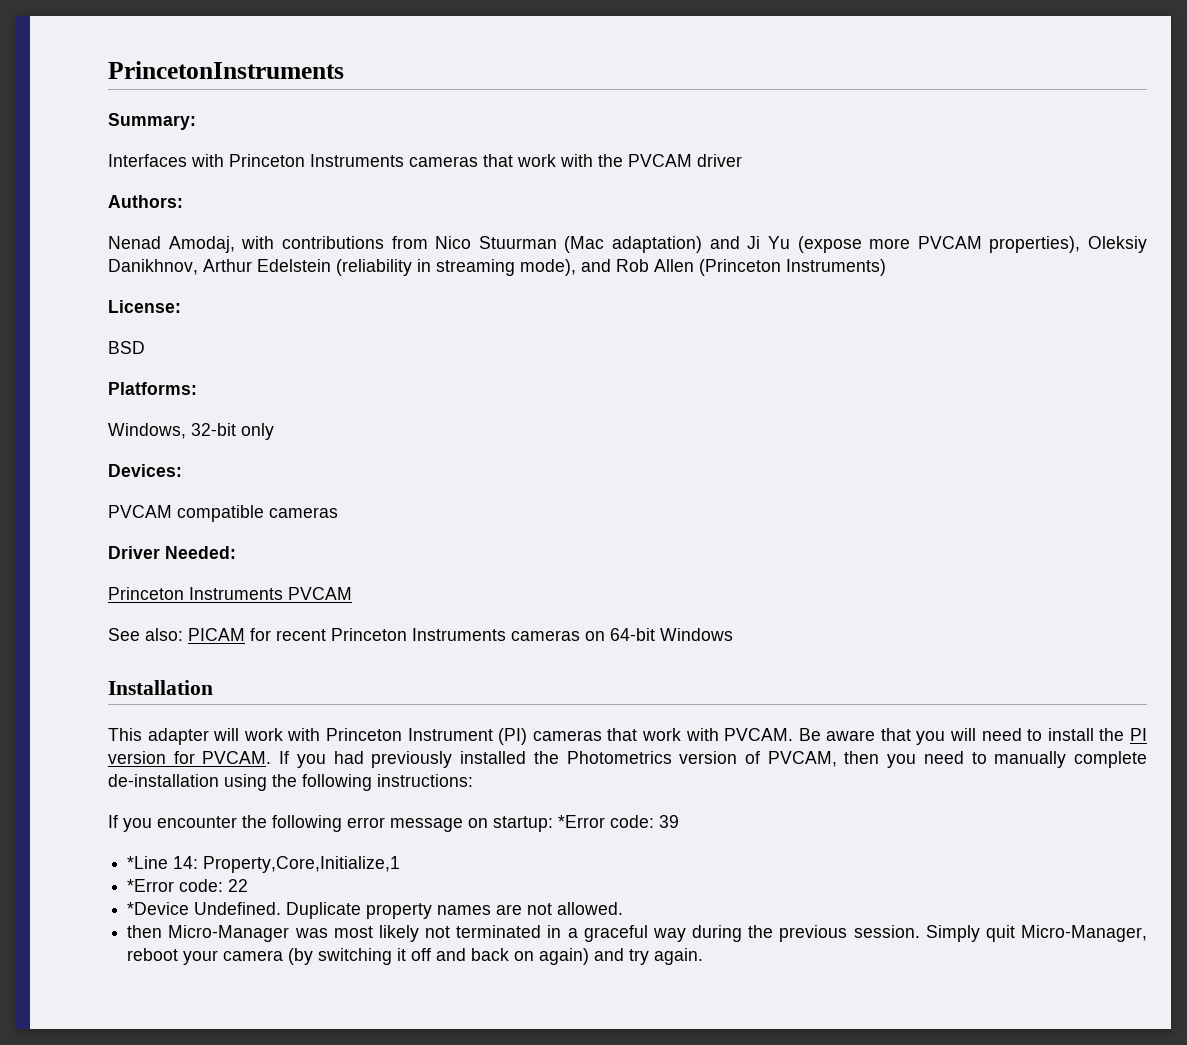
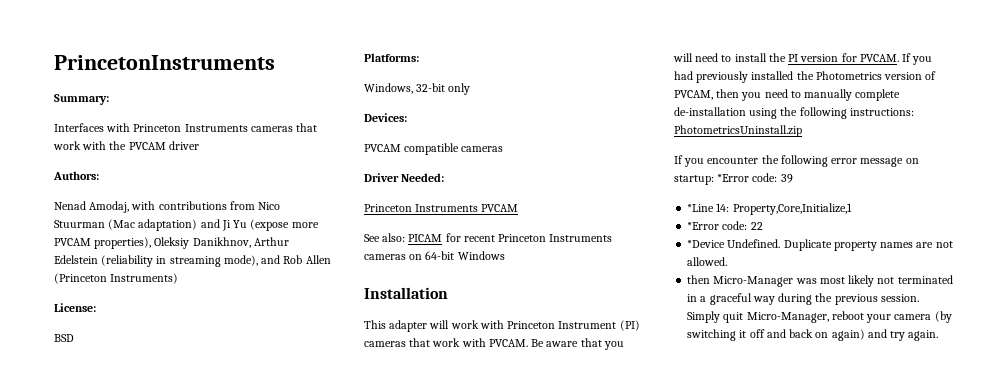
- If you had previously installed the Photometrics version of PVCAM, then you need to manually complete de-installation using the following instructions:
+ If you had previously installed the Photometrics version of PVCAM, then you need to manually complete de-installation using the following instructions: PhotometricsUninstall.zip

